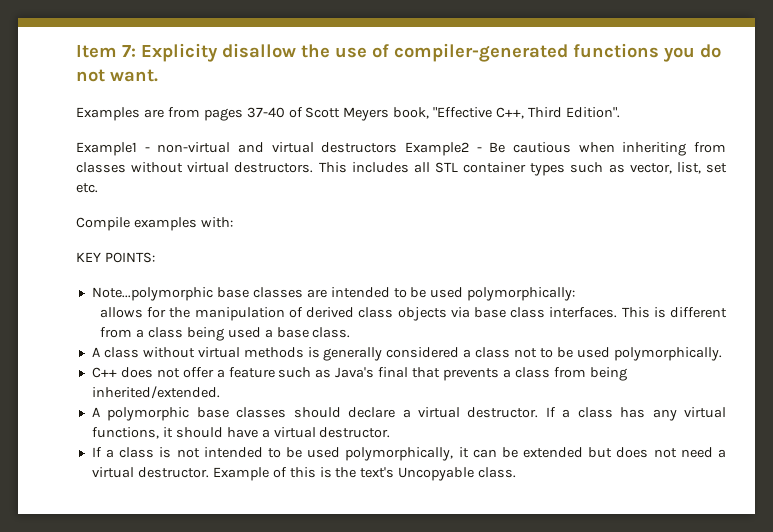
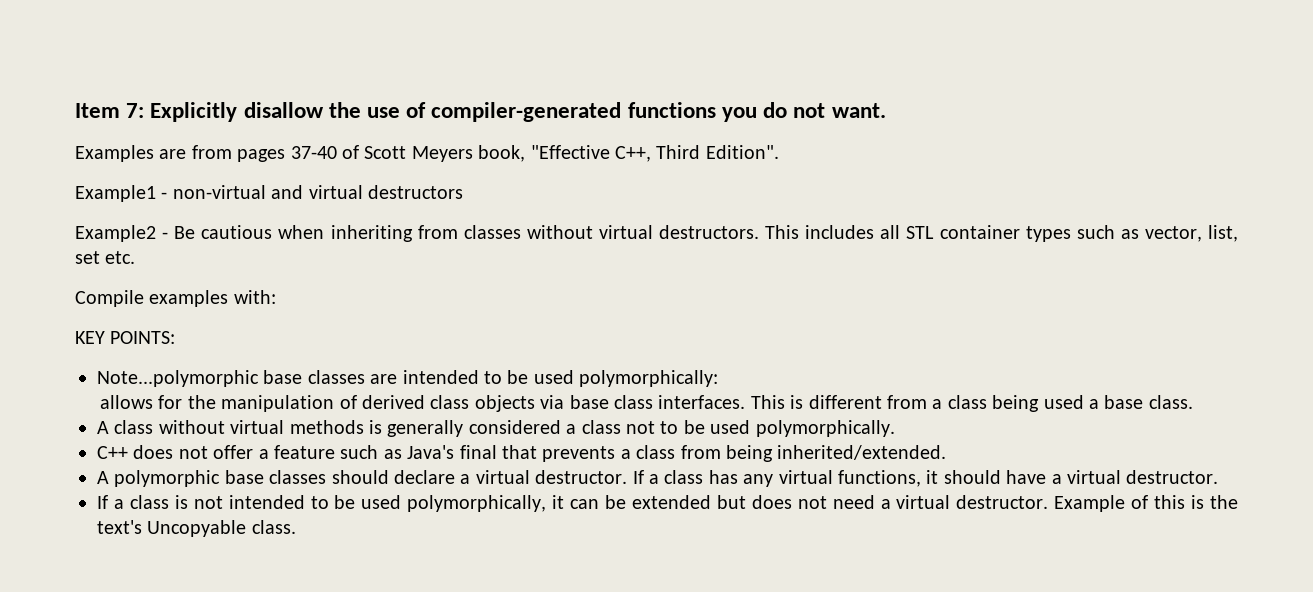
- Item 7: Explicity disallow the use of compiler-generated functions you do not want.
+ Item 7: Explicitly disallow the use of compiler-generated functions you do not want.
- Example1 - non-virtual and virtual destructors Example2 - Be cautious when inheriting from classes without virtual destructors.
+ Example1 - non-virtual and virtual destructors
+ Example2 - Be cautious when inheriting from classes without virtual destructors.

